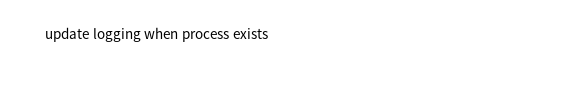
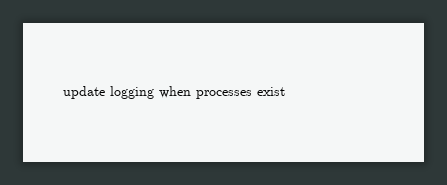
- update logging when process exists
+ update logging when processes exist

